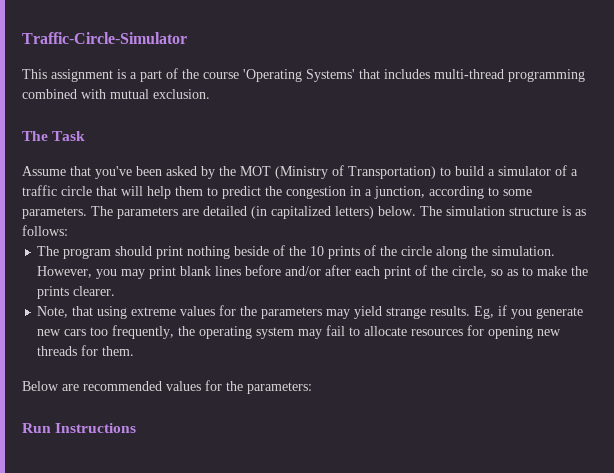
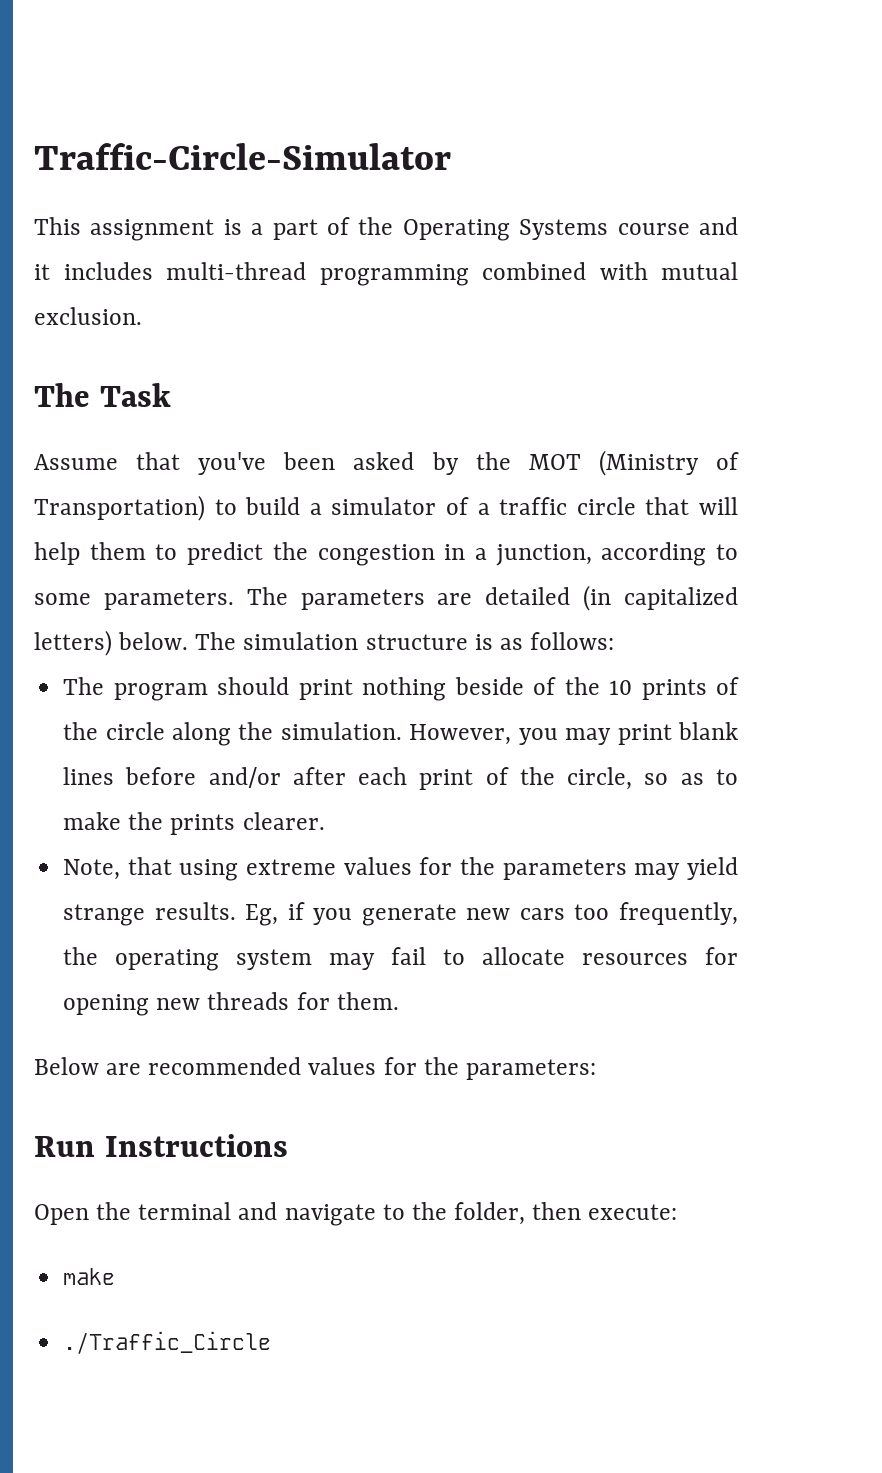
- This assignment is a part of the course 'Operating Systems' that includes multi-thread programming combined with mutual exclusion.
+ This assignment is a part of the Operating Systems course and it includes multi-thread programming combined with mutual exclusion.
+ Open the terminal and navigate to the folder, then execute:
+ make
+ ./Traffic_Circle

